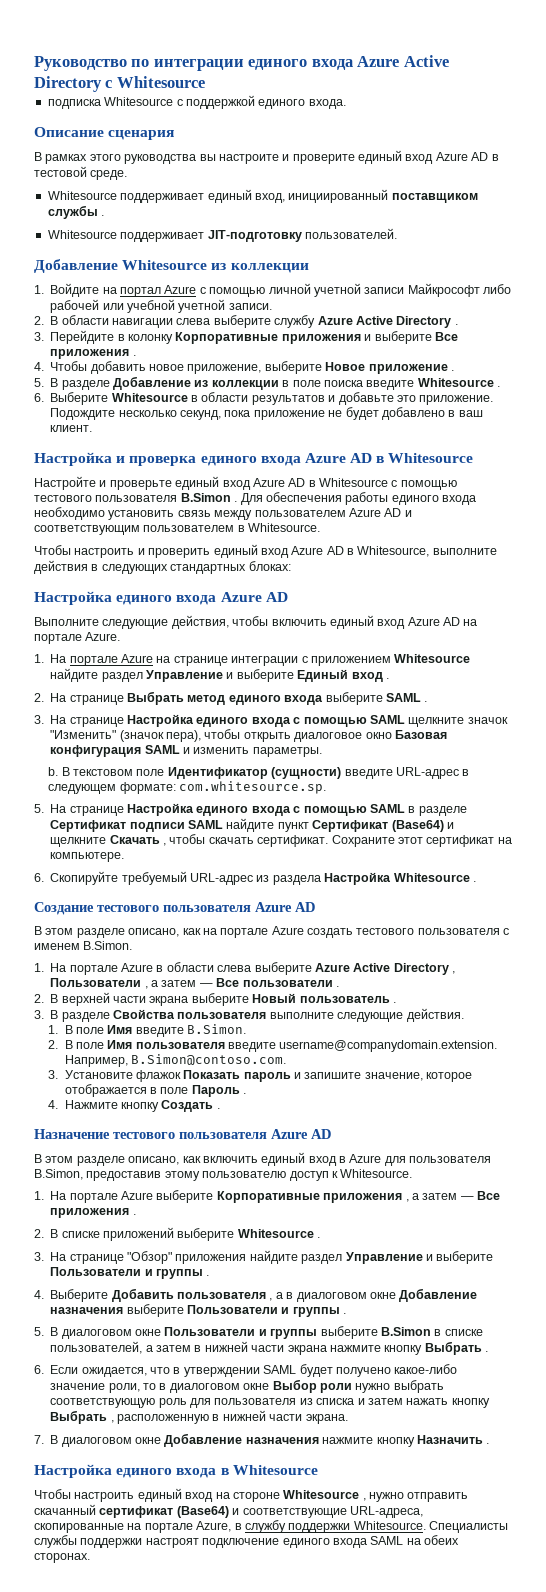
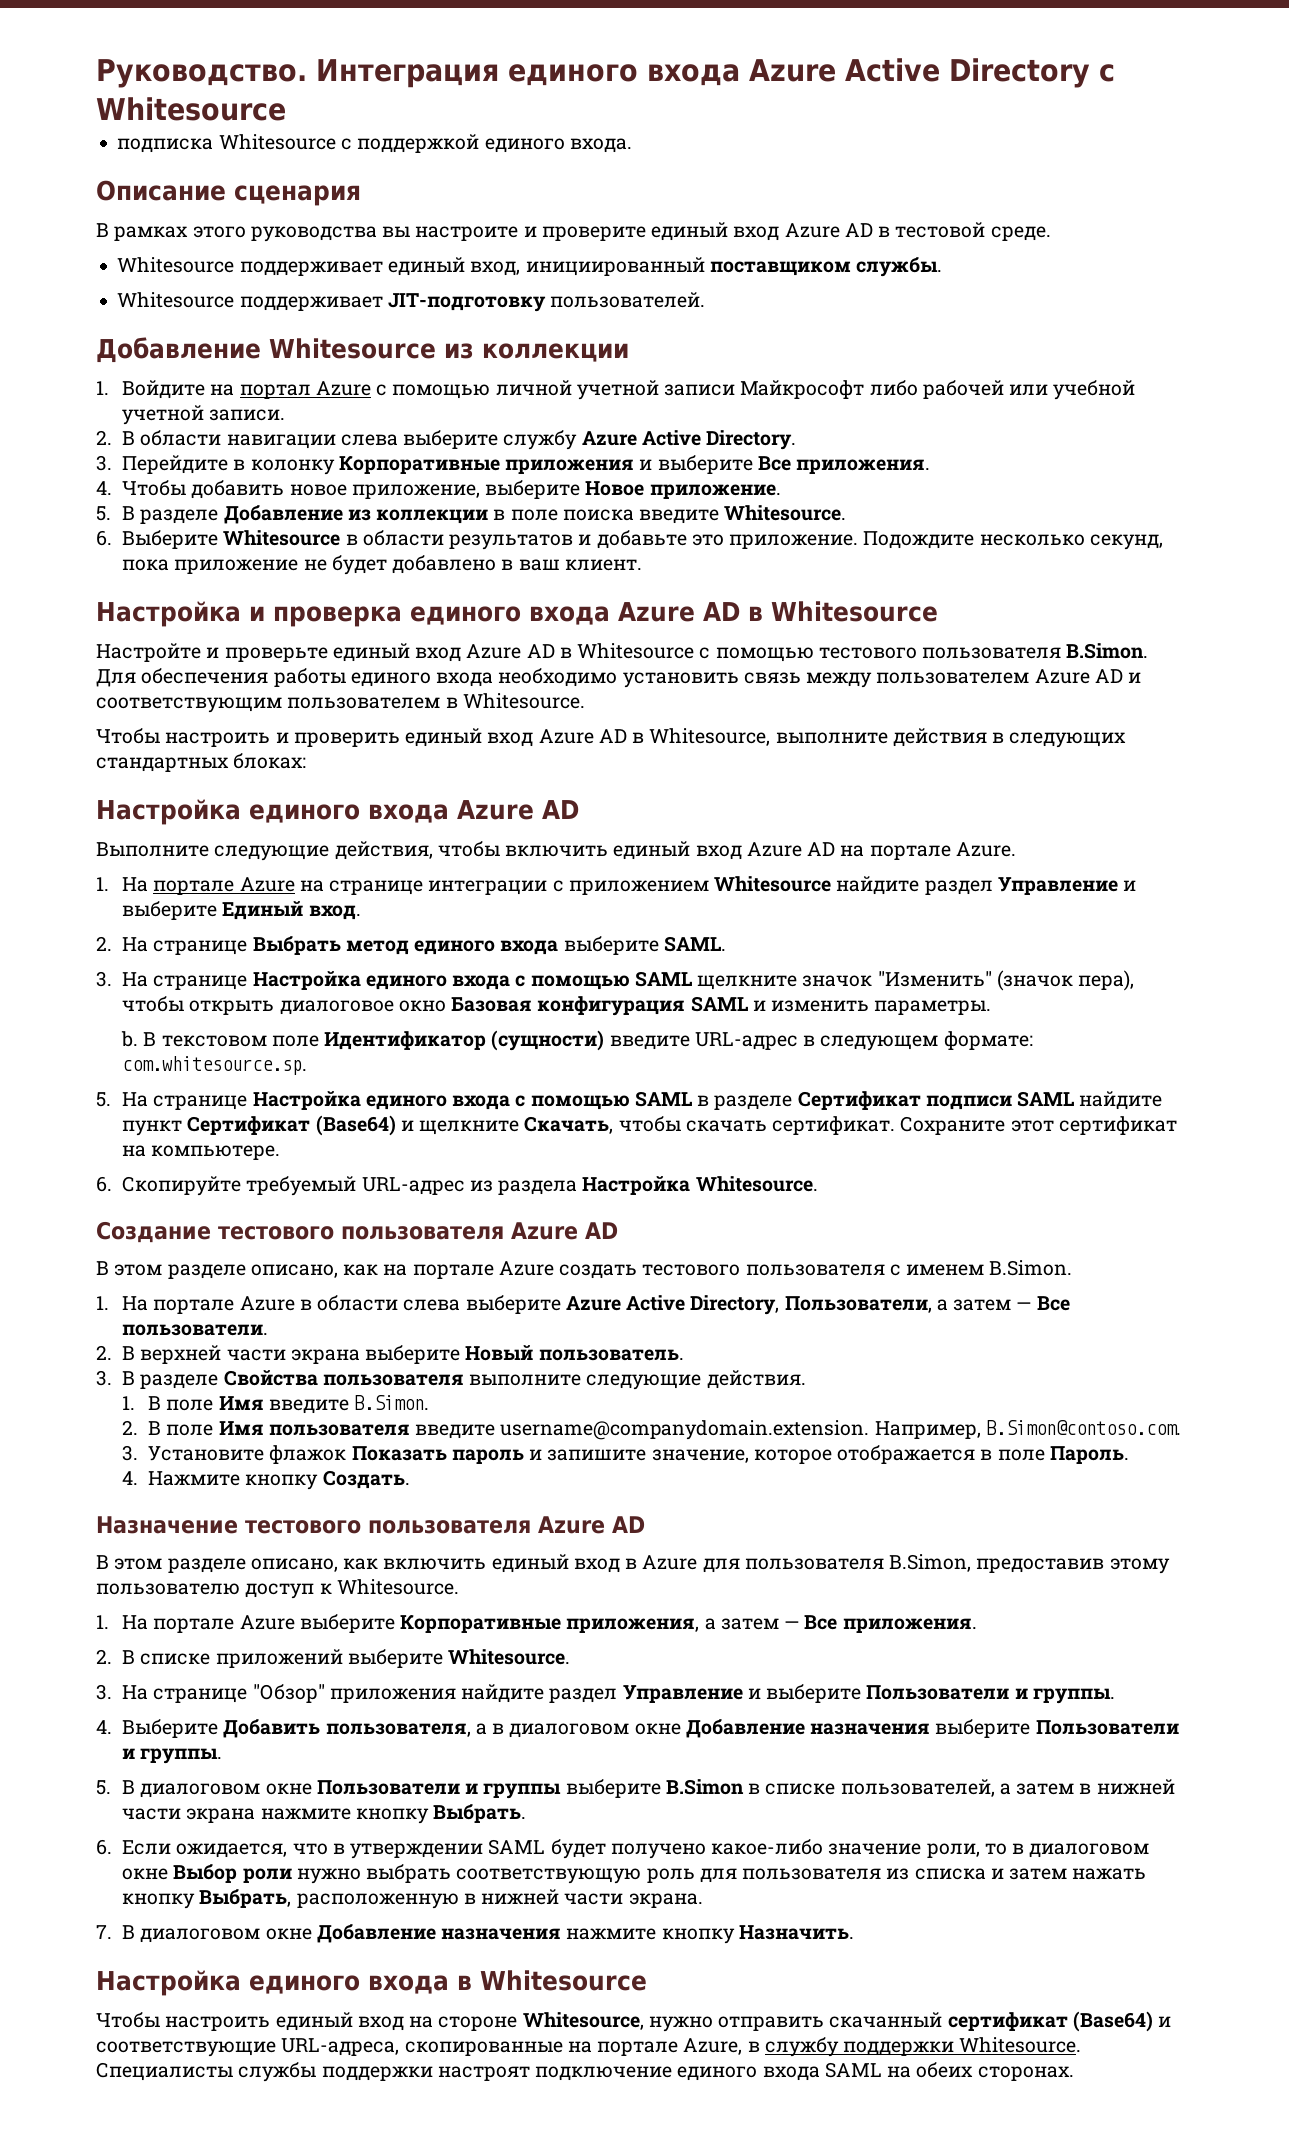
- Руководство по интеграции единого входа Azure Active Directory с Whitesource
+ Руководство. Интеграция единого входа Azure Active Directory с Whitesource
- Whitesource поддерживает единый вход, инициированный поставщиком службы .
+ Whitesource поддерживает единый вход, инициированный поставщиком службы.
- 2. В области навигации слева выберите службу Azure Active Directory .
+ 2. В области навигации слева выберите службу Azure Active Directory.
- 3. Перейдите в колонку Корпоративные приложения и выберите Все приложения .
+ 3. Перейдите в колонку Корпоративные приложения и выберите Все приложения.
- 4. Чтобы добавить новое приложение, выберите Новое приложение .
+ 4. Чтобы добавить новое приложение, выберите Новое приложение.
- 5. В разделе Добавление из коллекции в поле поиска введите Whitesource .
+ 5. В разделе Добавление из коллекции в поле поиска введите Whitesource.
- Настройте и проверьте единый вход Azure AD в Whitesource с помощью тестового пользователя B.Simon . Для обеспечения работы единого входа необходимо установить связь между пользователем Azure AD и соответствующим пользователем в Whitesource.
+ Настройте и проверьте единый вход Azure AD в Whitesource с помощью тестового пользователя B.Simon. Для обеспечения работы единого входа необходимо установить связь между пользователем Azure AD и соответствующим пользователем в Whitesource.
- 1. На портале Azure на странице интеграции с приложением Whitesource найдите раздел Управление и выберите Единый вход .
+ 1. На портале Azure на странице интеграции с приложением Whitesource найдите раздел Управление и выберите Единый вход.
- 2. На странице Выбрать метод единого входа выберите SAML .
+ 2. На странице Выбрать метод единого входа выберите SAML.
- 5. На странице Настройка единого входа с помощью SAML в разделе Сертификат подписи SAML найдите пункт Сертификат (Base64) и щелкните Скачать , чтобы скачать сертификат.
+ 5. На странице Настройка единого входа с помощью SAML в разделе Сертификат подписи SAML найдите пункт Сертификат (Base64) и щелкните Скачать, чтобы скачать сертификат.
- 6. Скопируйте требуемый URL-адрес из раздела Настройка Whitesource .
+ 6. Скопируйте требуемый URL-адрес из раздела Настройка Whitesource.
- 1. На портале Azure в области слева выберите Azure Active Directory , Пользователи , а затем — Все пользователи .
+ 1. На портале Azure в области слева выберите Azure Active Directory, Пользователи, а затем — Все пользователи.
- 2. В верхней части экрана выберите Новый пользователь .
+ 2. В верхней части экрана выберите Новый пользователь.
- 3. Установите флажок Показать пароль и запишите значение, которое отображается в поле Пароль .
+ 3. Установите флажок Показать пароль и запишите значение, которое отображается в поле Пароль.
- 4. Нажмите кнопку Создать .
+ 4. Нажмите кнопку Создать.
- 1. На портале Azure выберите Корпоративные приложения , а затем — Все приложения .
+ 1. На портале Azure выберите Корпоративные приложения, а затем — Все приложения.
- 2. В списке приложений выберите Whitesource .
+ 2. В списке приложений выберите Whitesource.
- 3. На странице "Обзор" приложения найдите раздел Управление и выберите Пользователи и группы .
+ 3. На странице "Обзор" приложения найдите раздел Управление и выберите Пользователи и группы.
- 4. Выберите Добавить пользователя , а в диалоговом окне Добавление назначения выберите Пользователи и группы .
+ 4. Выберите Добавить пользователя, а в диалоговом окне Добавление назначения выберите Пользователи и группы.
- 5. В диалоговом окне Пользователи и группы выберите B.Simon в списке пользователей, а затем в нижней части экрана нажмите кнопку Выбрать .
+ 5. В диалоговом окне Пользователи и группы выберите B.Simon в списке пользователей, а затем в нижней части экрана нажмите кнопку Выбрать.
- 6. Если ожидается, что в утверждении SAML будет получено какое-либо значение роли, то в диалоговом окне Выбор роли нужно выбрать соответствующую роль для пользователя из списка и затем нажать кнопку Выбрать , расположенную в нижней части экрана.
+ 6. Если ожидается, что в утверждении SAML будет получено какое-либо значение роли, то в диалоговом окне Выбор роли нужно выбрать соответствующую роль для пользователя из списка и затем нажать кнопку Выбрать, расположенную в нижней части экрана.
- 7. В диалоговом окне Добавление назначения нажмите кнопку Назначить .
+ 7. В диалоговом окне Добавление назначения нажмите кнопку Назначить.
- Чтобы настроить единый вход на стороне Whitesource , нужно отправить скачанный сертификат (Base64) и соответствующие URL-адреса, скопированные на портале Azure, в службу поддержки Whitesource.
+ Чтобы настроить единый вход на стороне Whitesource, нужно отправить скачанный сертификат (Base64) и соответствующие URL-адреса, скопированные на портале Azure, в службу поддержки Whitesource.

